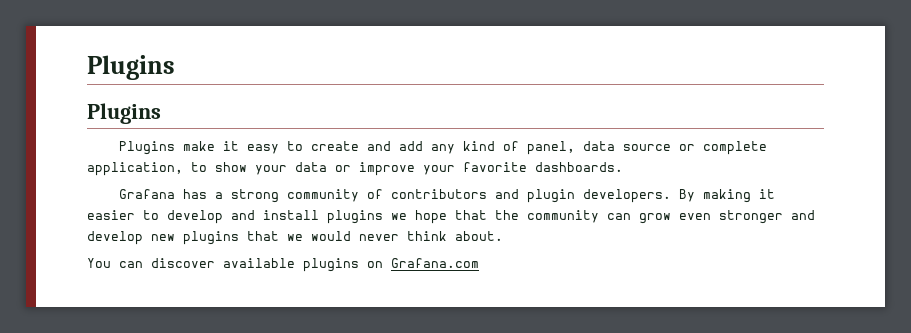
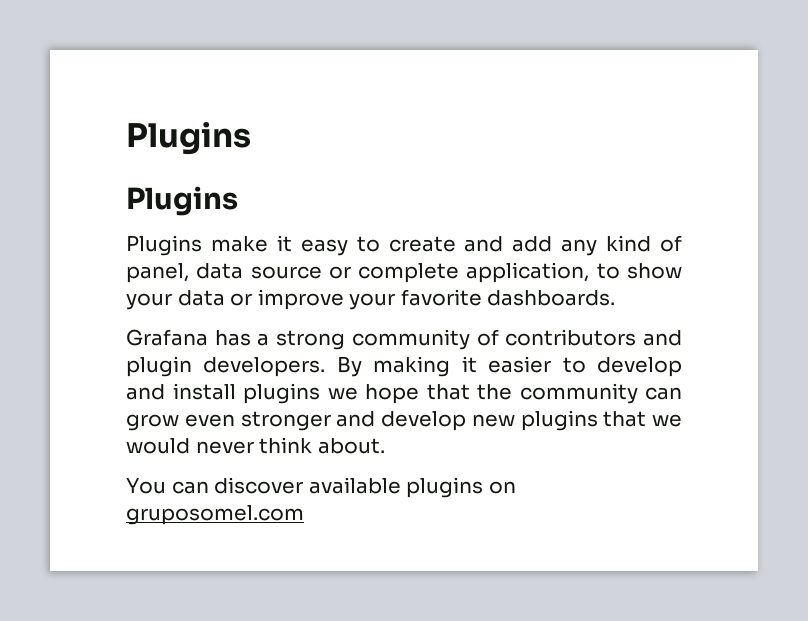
- You can discover available plugins on Grafana.com
+ You can discover available plugins on gruposomel.com

